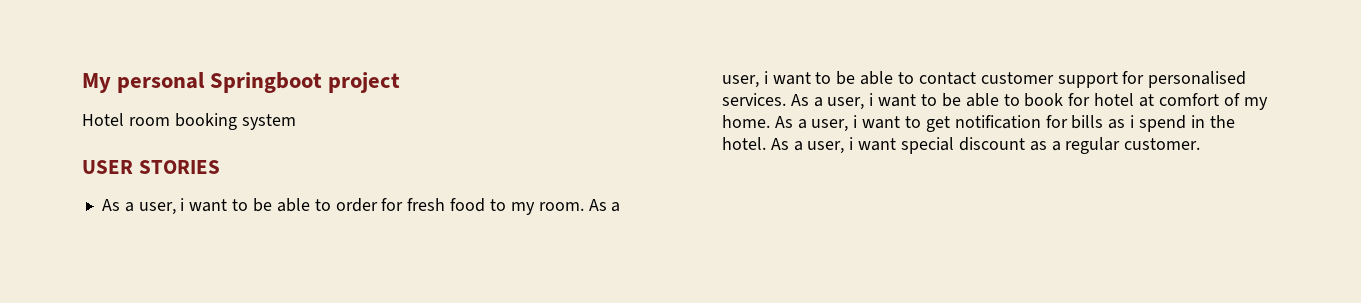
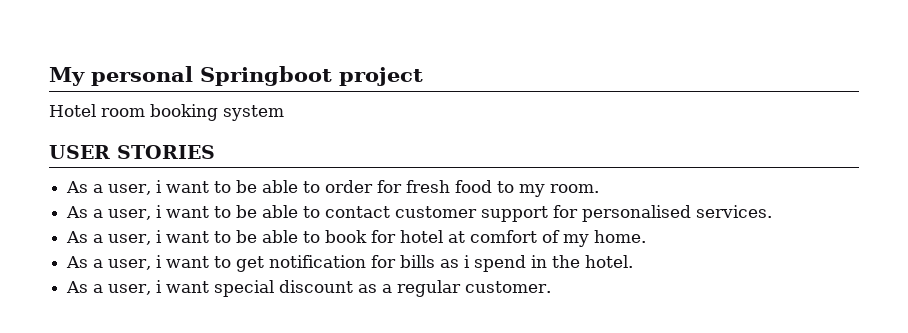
- As a user, i want to be able to order for fresh food to my room. As a user, i want to be able to contact customer support for personalised services. As a user, i want to be able to book for hotel at comfort of my home. As a user, i want to get notification for bills as i spend in the hotel. As a user, i want special discount as a regular customer.
+ As a user, i want to be able to order for fresh food to my room.
+ As a user, i want to be able to contact customer support for personalised services.
+ As a user, i want to be able to book for hotel at comfort of my home.
+ As a user, i want to get notification for bills as i spend in the hotel.
+ As a user, i want special discount as a regular customer.

